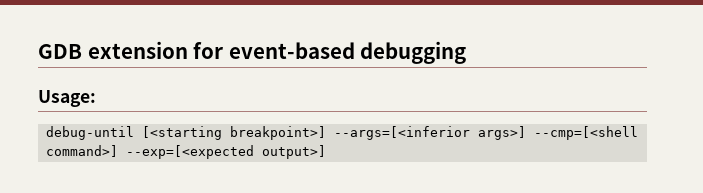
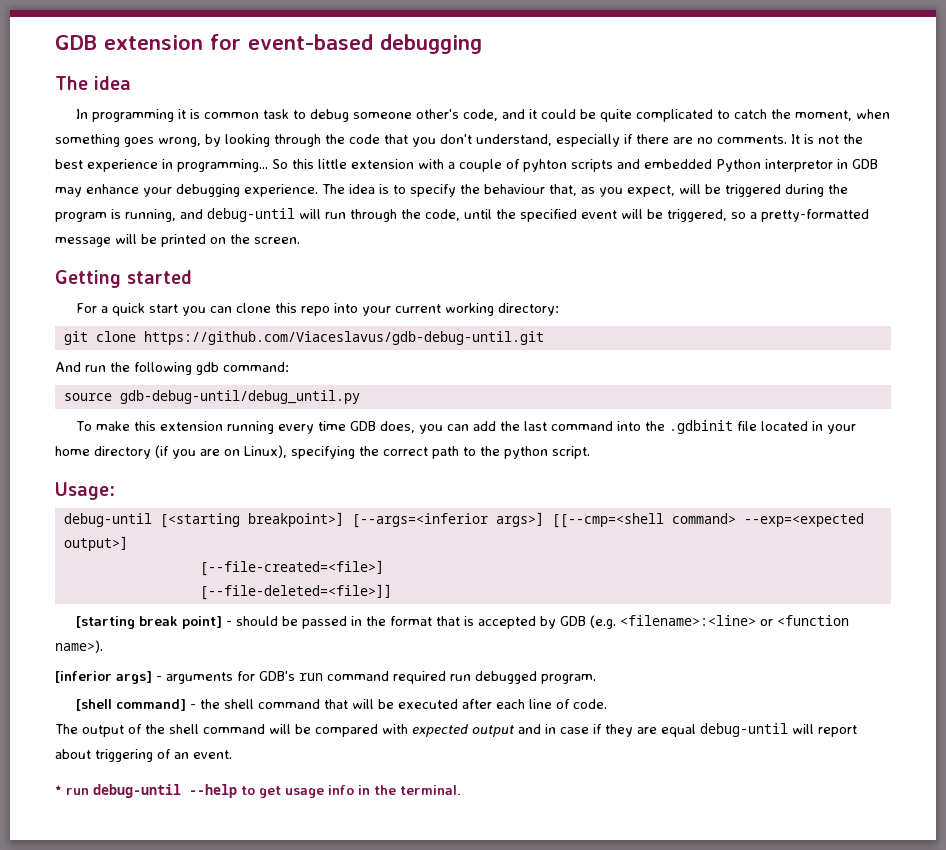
  GDB extension for event-based debugging
+ The idea
+ In programming it is common task to debug someone other's code, and it could be quite complicated to catch the moment, when something goes wrong, by looking through the code that you don't understand, especially if there are no comments. It is not the best experience in programming... So this little extension with a couple of pyhton scripts and embedded Python interpretor in GDB may enhance your debugging experience. The idea is to specify the behaviour that, as you expect, will be triggered during the program is running, and debug-until will run through the code, until the specified event will be triggered, so a pretty-formatted message will be printed on the screen.
+ Getting started
+ For a quick start you can clone this repo into your current working directory:
+ git clone https://github.com/Viaceslavus/gdb-debug-until.git
+ And run the following gdb command:
+ source gdb-debug-until/debug_until.py
+ To make this extension running every time GDB does, you can add the last command into the .gdbinit file located in your home directory (if you are on Linux), specifying the correct path to the python script.
  Usage:
- debug-until [<starting breakpoint>] --args=[<inferior args>] --cmp=[<shell command>] --exp=[<expected output>]
+ debug-until [<starting breakpoint>] [--args=<inferior args>] [[--cmp=<shell command> --exp=<expected output>]
+ [--file-created=<file>]
+ [--file-deleted=<file>]]
+ [starting break point] - should be passed in the format that is accepted by GDB (e.g. <filename>:<line> or <function name>).
+ [inferior args] - arguments for GDB's run command required run debugged program.
+ [shell command] - the shell command that will be executed after each line of code.
+ The output of the shell command will be compared with expected output and in case if they are equal debug-until will report about triggering of an event.
+ * run debug-until --help to get usage info in the terminal.

